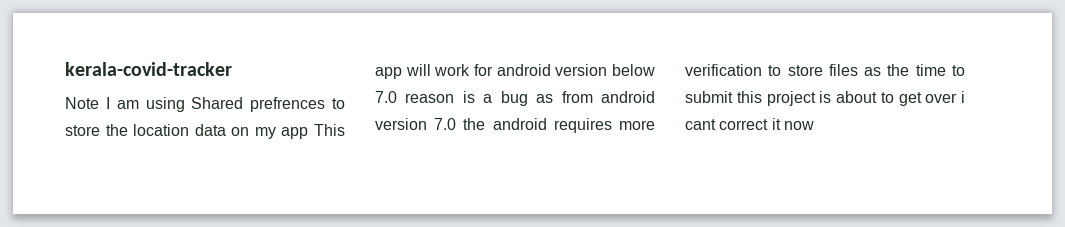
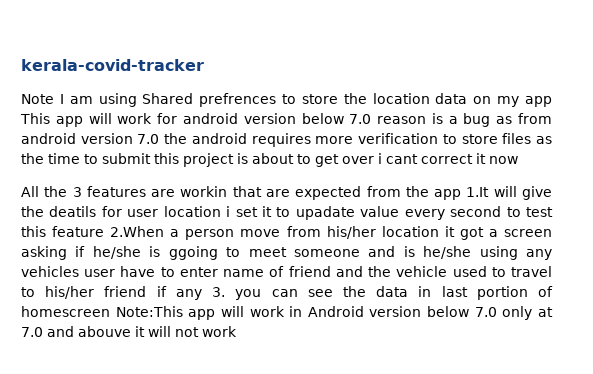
+ All the 3 features are workin that are expected from the app 1.It will give the deatils for user location i set it to upadate value every second to test this feature 2.When a person move from his/her location it got a screen asking if he/she is ggoing to meet someone and is he/she using any vehicles user have to enter name of friend and the vehicle used to travel to his/her friend if any 3. you can see the data in last portion of homescreen Note:This app will work in Android version below 7.0 only at 7.0 and abouve it will not work

